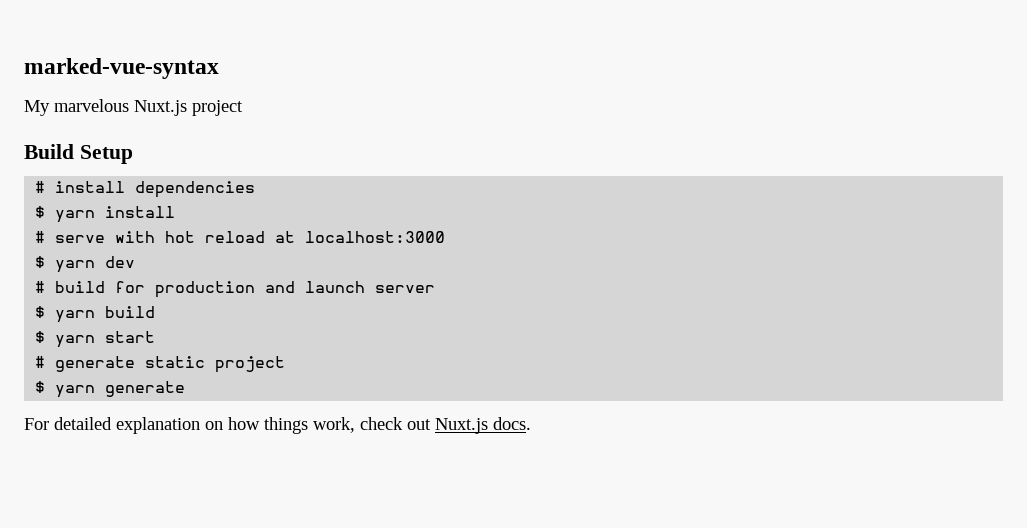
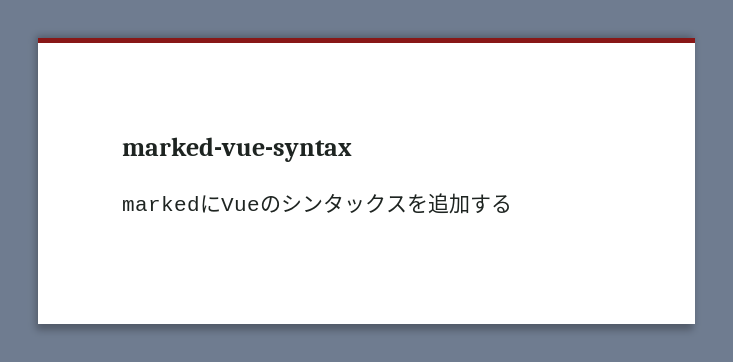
- My marvelous Nuxt.js project
- Build Setup
- # install dependencies
- $ yarn install
- # serve with hot reload at localhost:3000
- $ yarn dev
- # build for production and launch server
- $ yarn build
- $ yarn start
- # generate static project
- $ yarn generate
- For detailed explanation on how things work, check out Nuxt.js docs.
+ markedにVueのシンタックスを追加する

